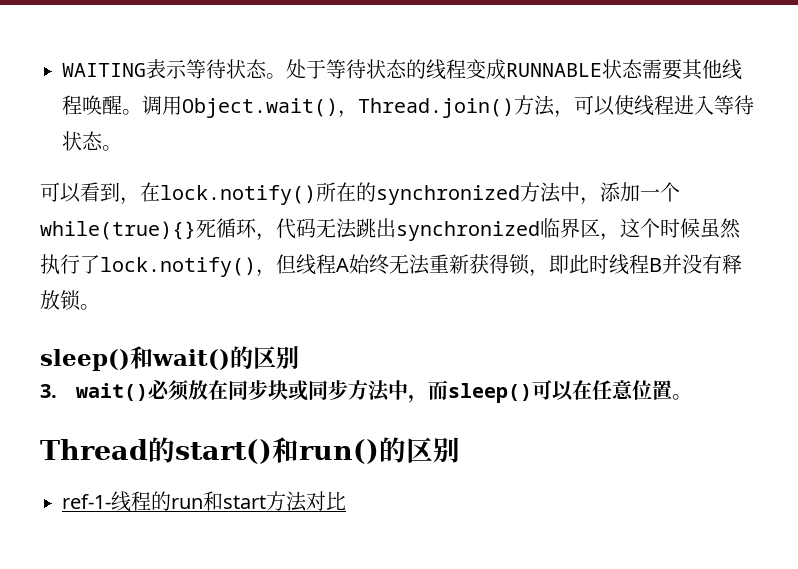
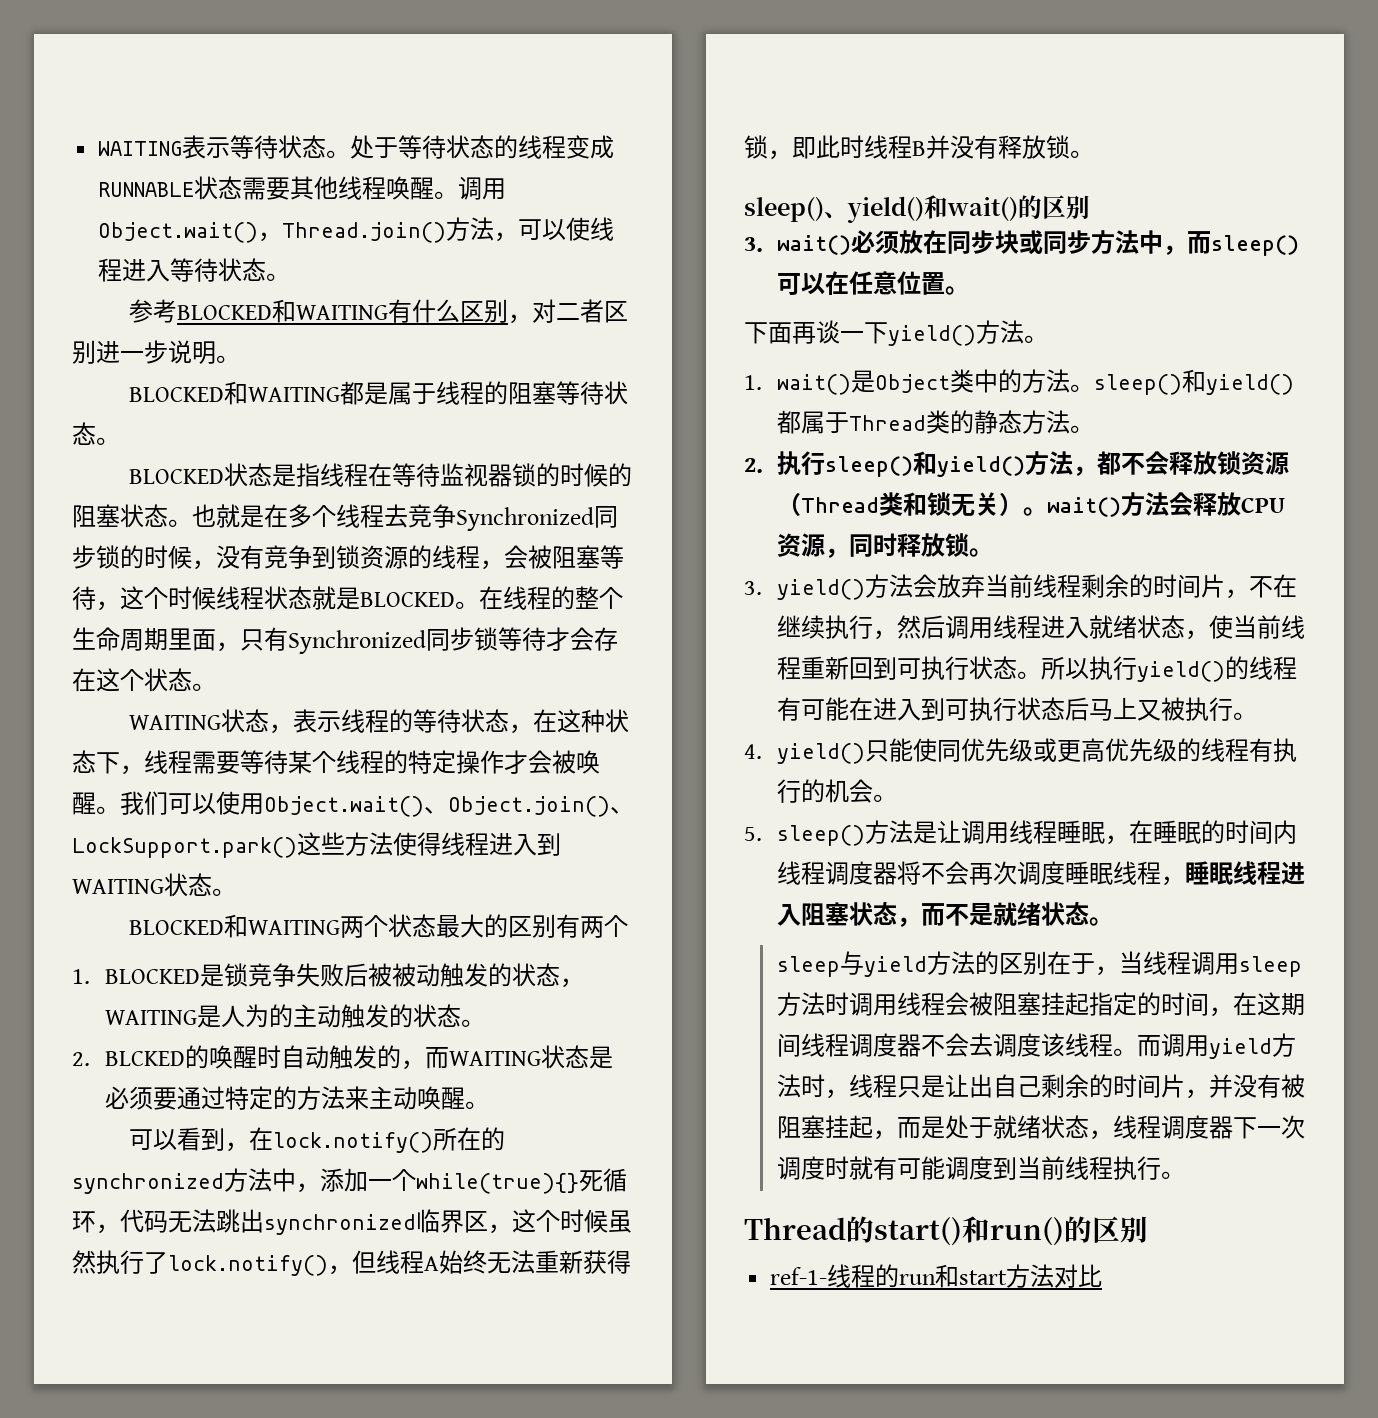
+ 参考BLOCKED和WAITING有什么区别，对二者区别进一步说明。
+ BLOCKED和WAITING都是属于线程的阻塞等待状态。
+ BLOCKED状态是指线程在等待监视器锁的时候的阻塞状态。也就是在多个线程去竞争Synchronized同步锁的时候，没有竞争到锁资源的线程，会被阻塞等待，这个时候线程状态就是BLOCKED。在线程的整个生命周期里面，只有Synchronized同步锁等待才会存在这个状态。
+ WAITING状态，表示线程的等待状态，在这种状态下，线程需要等待某个线程的特定操作才会被唤醒。我们可以使用Object.wait()、Object.join()、LockSupport.park()这些方法使得线程进入到WAITING状态。
+ BLOCKED和WAITING两个状态最大的区别有两个
+ 1. BLOCKED是锁竞争失败后被被动触发的状态，WAITING是人为的主动触发的状态。
+ 2. BLCKED的唤醒时自动触发的，而WAITING状态是必须要通过特定的方法来主动唤醒。
- sleep()和wait()的区别
+ sleep()、yield()和wait()的区别
+ 下面再谈一下yield()方法。
+ 1. wait()是Object类中的方法。sleep()和yield()都属于Thread类的静态方法。
+ 2.执行sleep()和yield()方法，都不会释放锁资源（Thread类和锁无关）。wait()方法会释放CPU资源，同时释放锁。
+ 3. yield()方法会放弃当前线程剩余的时间片，不在继续执行，然后调用线程进入就绪状态，使当前线程重新回到可执行状态。所以执行yield()的线程有可能在进入到可执行状态后马上又被执行。
+ 4. yield()只能使同优先级或更高优先级的线程有执行的机会。
+ 5. sleep()方法是让调用线程睡眠，在睡眠的时间内线程调度器将不会再次调度睡眠线程，睡眠线程进入阻塞状态，而不是就绪状态。
+ sleep与yield方法的区别在于，当线程调用sleep方法时调用线程会被阻塞挂起指定的时间，在这期间线程调度器不会去调度该线程。而调用yield方法时，线程只是让出自己剩余的时间片，并没有被阻塞挂起，而是处于就绪状态，线程调度器下一次调度时就有可能调度到当前线程执行。

